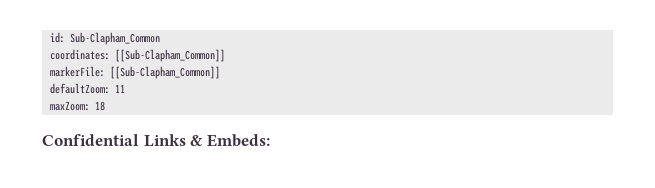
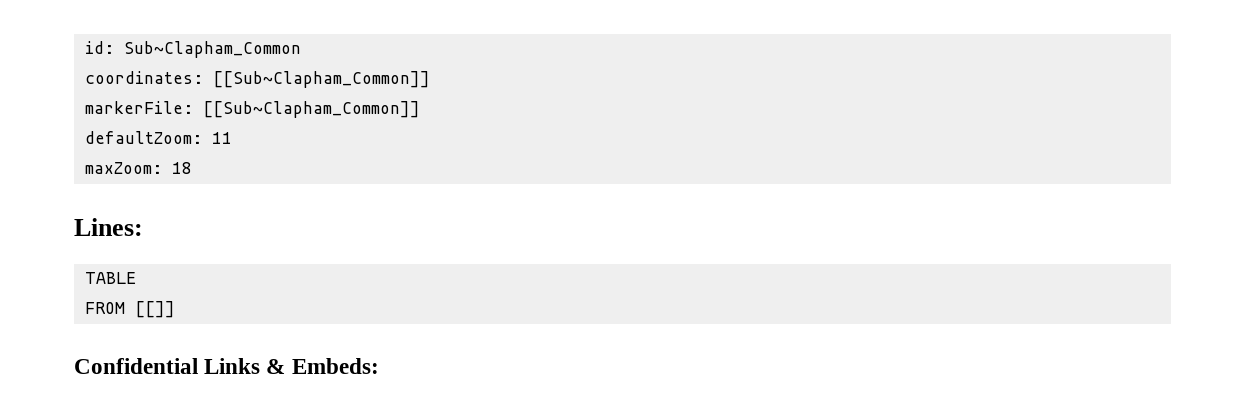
- id: Sub-Clapham_Common
+ id: Sub~Clapham_Common
- coordinates: [[Sub-Clapham_Common]]
+ coordinates: [[Sub~Clapham_Common]]
- markerFile: [[Sub-Clapham_Common]]
+ markerFile: [[Sub~Clapham_Common]]
+ Lines:
+ TABLE
+ FROM [[]]

